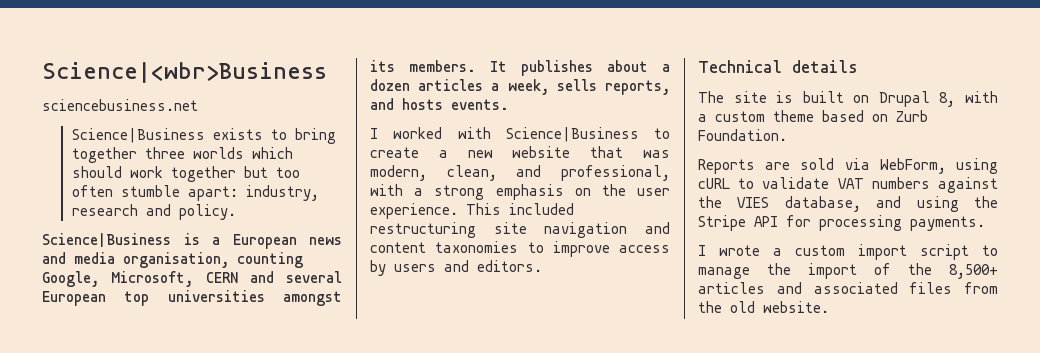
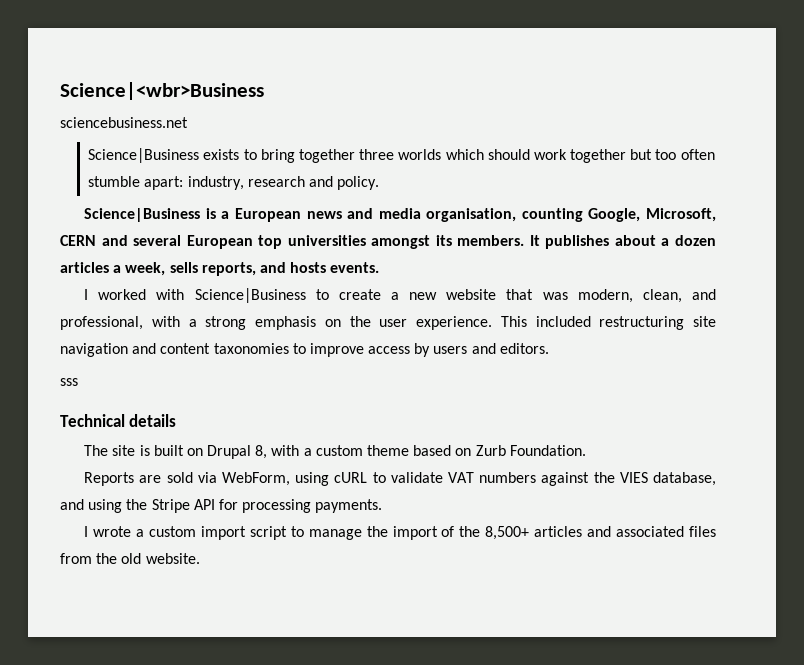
+ sss

